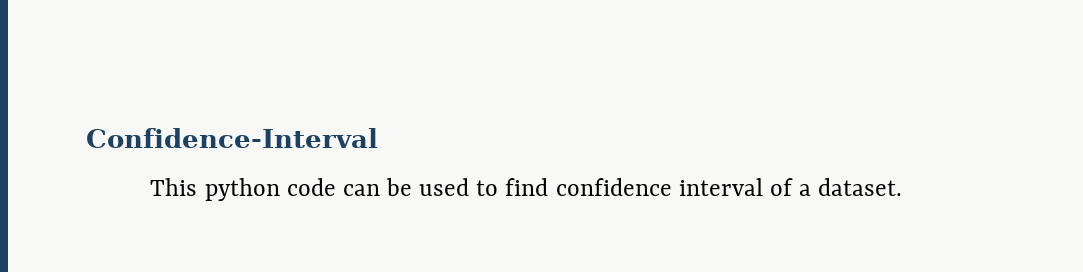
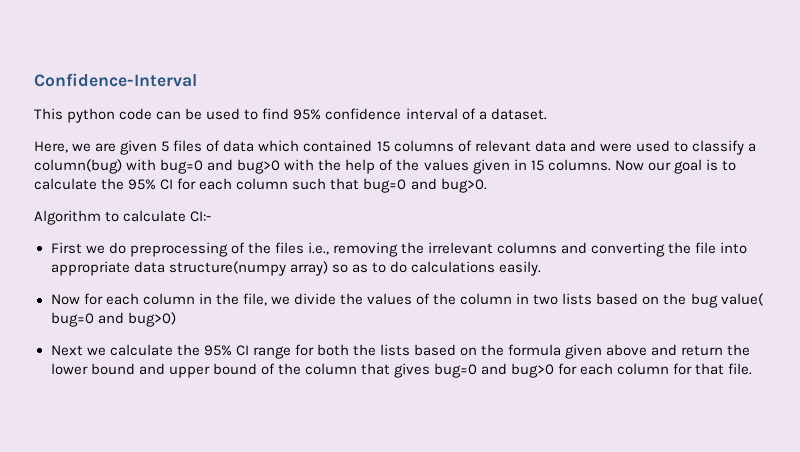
- This python code can be used to find confidence interval of a dataset.
+ This python code can be used to find 95% confidence interval of a dataset.
+ Here, we are given 5 files of data which contained 15 columns of relevant data and were used to classify a column(bug) with bug=0 and bug>0 with the help of the values given in 15 columns. Now our goal is to calculate the 95% CI for each column such that bug=0 and bug>0.
+ Algorithm to calculate CI:-
+ First we do preprocessing of the files i.e., removing the irrelevant columns and converting the file into appropriate data structure(numpy array) so as to do calculations easily.
+ Now for each column in the file, we divide the values of the column in two lists based on the bug value( bug=0 and bug>0)
+ Next we calculate the 95% CI range for both the lists based on the formula given above and return the lower bound and upper bound of the column that gives bug=0 and bug>0 for each column for that file.

